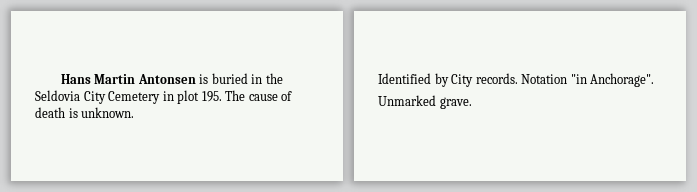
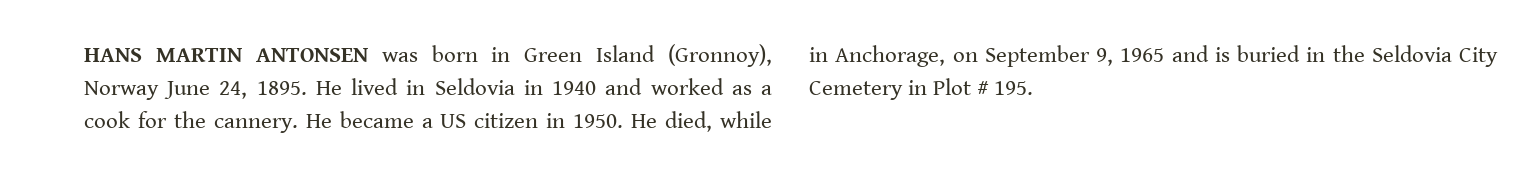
- Hans Martin Antonsen is buried in the Seldovia City Cemetery in plot 195. The cause of death is unknown.
- Identified by City records. Notation "in Anchorage".
- Unmarked grave.
+ HANS MARTIN ANTONSEN was born in Green Island (Gronnoy), Norway June 24, 1895. He lived in Seldovia in 1940 and worked as a cook for the cannery. He became a US citizen in 1950. He died, while in Anchorage, on September 9, 1965 and is buried in the Seldovia City Cemetery in Plot # 195.

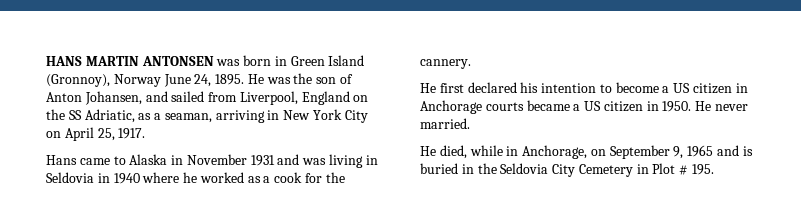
- He lived in Seldovia in 1940 and worked as a cook for the cannery. He became a US citizen in 1950.
+ He was the son of Anton Johansen, and sailed from Liverpool, England on the SS Adriatic, as a seaman, arriving in New York City on April 25, 1917.
+ Hans came to Alaska in November 1931 and was living in Seldovia in 1940 where he worked as a cook for the cannery.
+ He first declared his intention to become a US citizen in Anchorage courts became a US citizen in 1950.
+ He never married.

